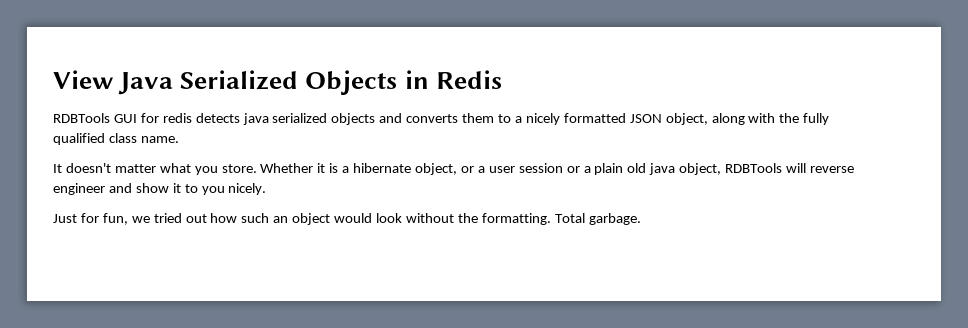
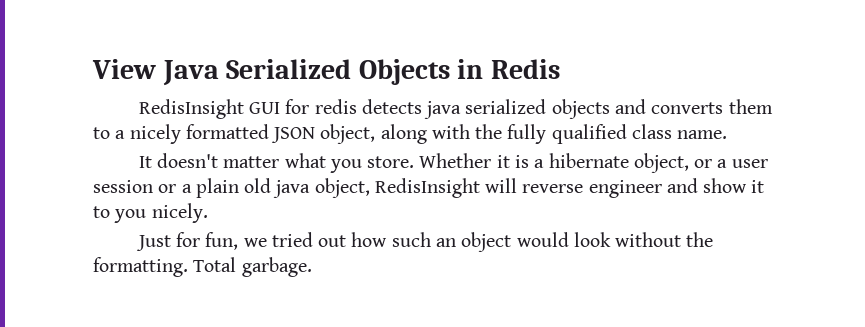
- RDBTools GUI for redis detects java serialized objects and converts them to a nicely formatted JSON object, along with the fully qualified class name.
+ RedisInsight GUI for redis detects java serialized objects and converts them to a nicely formatted JSON object, along with the fully qualified class name.
- Whether it is a hibernate object, or a user session or a plain old java object, RDBTools will reverse engineer and show it to you nicely.
+ Whether it is a hibernate object, or a user session or a plain old java object, RedisInsight will reverse engineer and show it to you nicely.

